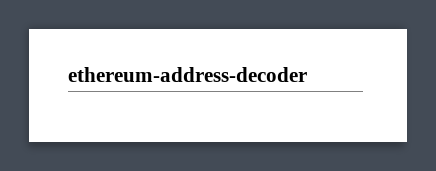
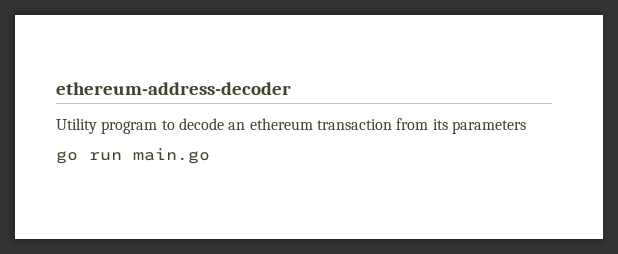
+ Utility program to decode an ethereum transaction from its parameters
+ go run main.go

